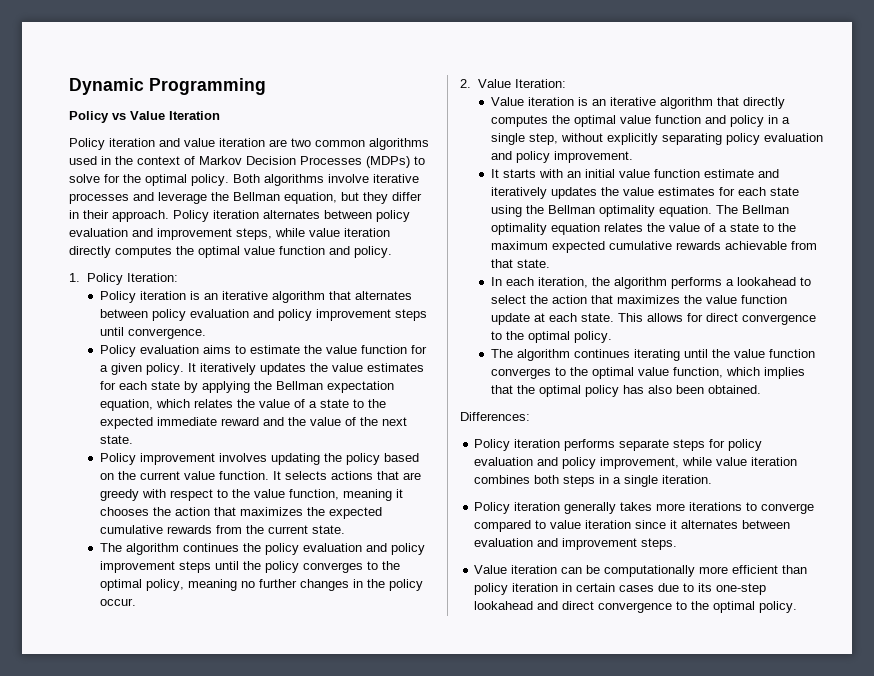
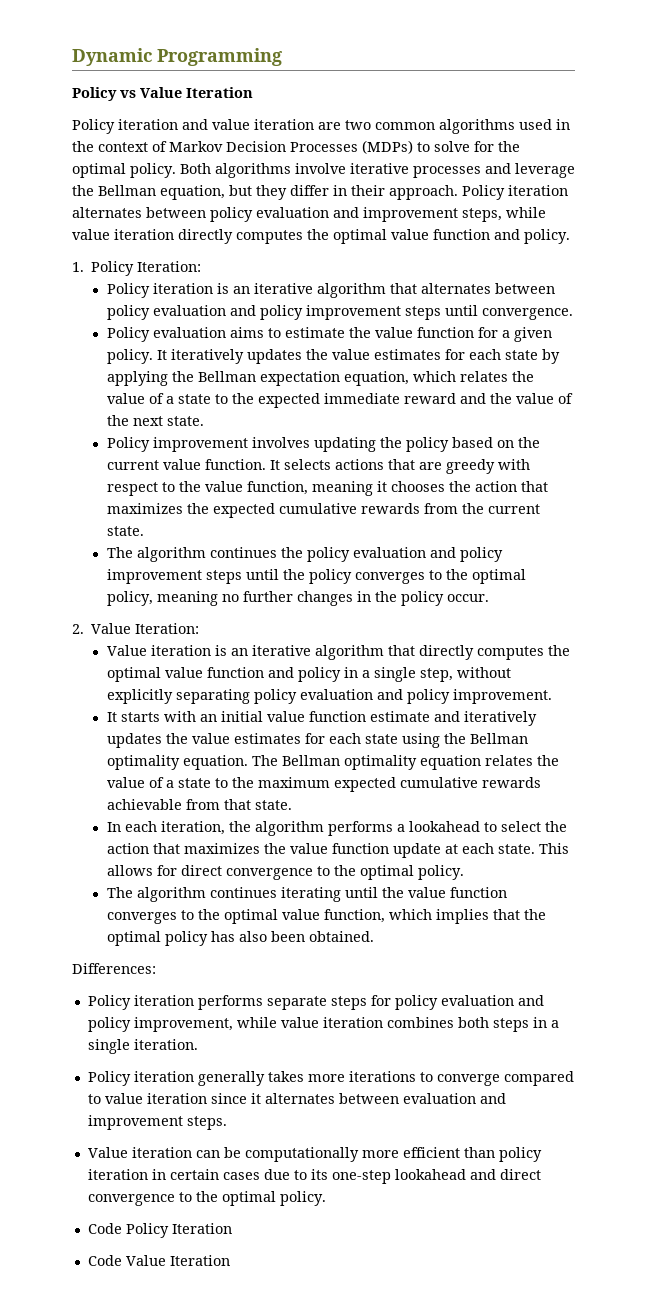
+ Code Policy Iteration
+ Code Value Iteration

